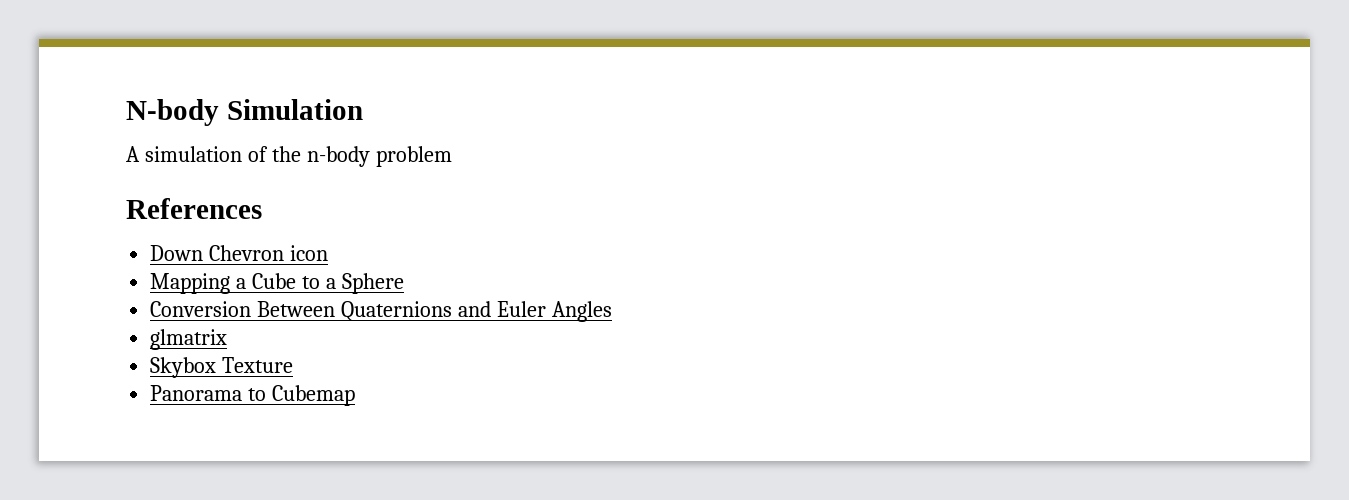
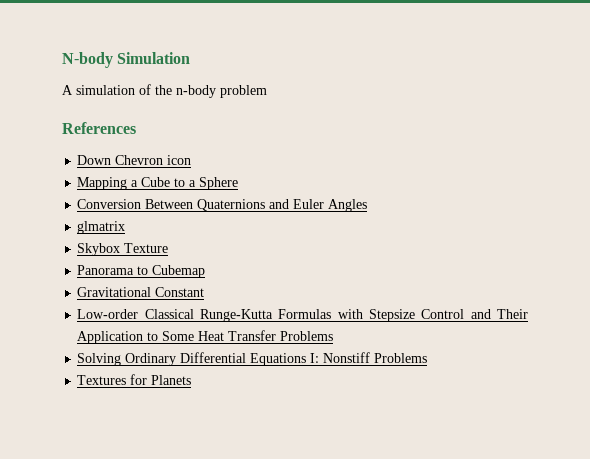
+ Gravitational Constant
+ Low-order Classical Runge-Kutta Formulas with Stepsize Control and Their Application to Some Heat Transfer Problems
+ Solving Ordinary Differential Equations I: Nonstiff Problems
+ Textures for Planets

